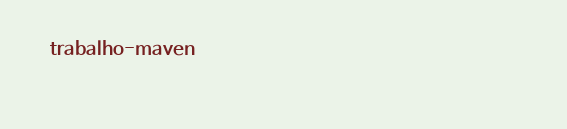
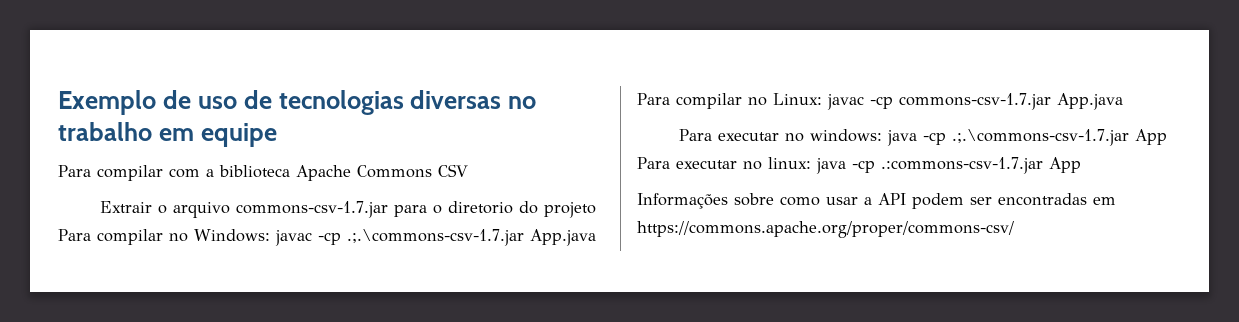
- trabalho-maven
+ Exemplo de uso de tecnologias diversas no trabalho em equipe
+ Para compilar com a biblioteca Apache Commons CSV
+ Extrair o arquivo commons-csv-1.7.jar para o diretorio do projeto Para compilar no Windows: javac -cp .;.\commons-csv-1.7.jar App.java Para compilar no Linux: javac -cp commons-csv-1.7.jar App.java
+ Para executar no windows: java -cp .;.\commons-csv-1.7.jar App Para executar no linux: java -cp .:commons-csv-1.7.jar App
+ Informações sobre como usar a API podem ser encontradas em https://commons.apache.org/proper/commons-csv/

